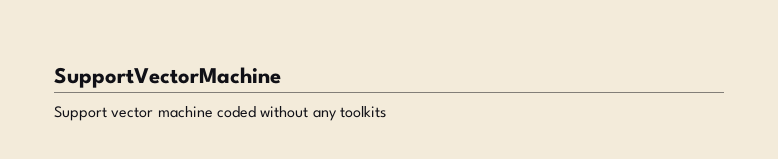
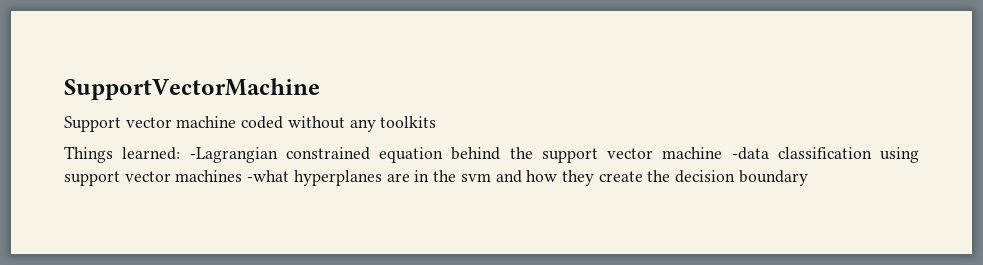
+ Things learned: -Lagrangian constrained equation behind the support vector machine -data classification using support vector machines -what hyperplanes are in the svm and how they create the decision boundary

